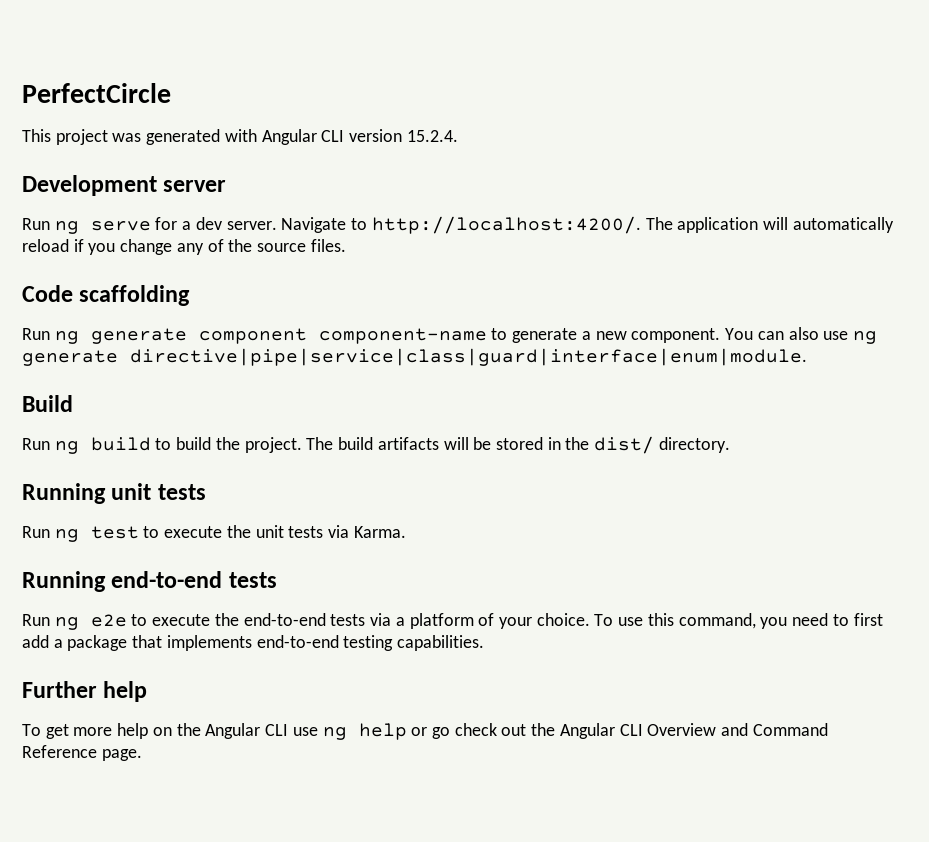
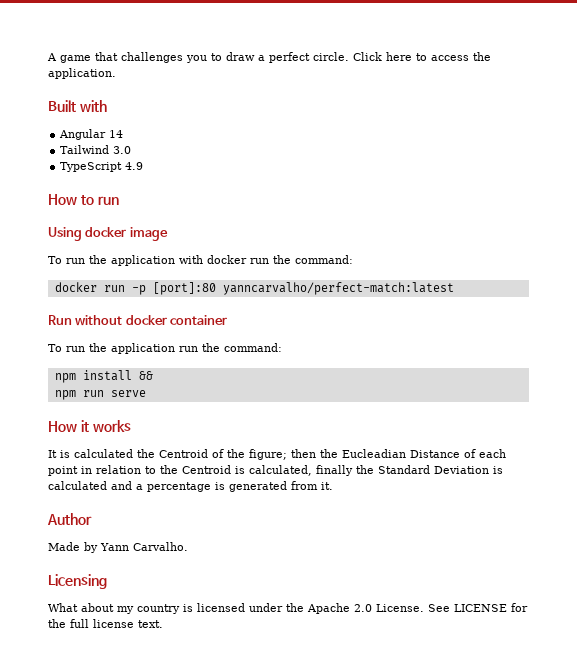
- PerfectCircle
- This project was generated with Angular CLI version 15.2.4.
- Development server
- Run ng serve for a dev server. Navigate to http://localhost:4200/. The application will automatically reload if you change any of the source files.
- Code scaffolding
- Run ng generate component component-name to generate a new component. You can also use ng generate directive|pipe|service|class|guard|interface|enum|module.
- Build
- Run ng build to build the project. The build artifacts will be stored in the dist/ directory.
- Running unit tests
- Run ng test to execute the unit tests via Karma.
- Running end-to-end tests
- Run ng e2e to execute the end-to-end tests via a platform of your choice. To use this command, you need to first add a package that implements end-to-end testing capabilities.
- Further help
- To get more help on the Angular CLI use ng help or go check out the Angular CLI Overview and Command Reference page.
+ A game that challenges you to draw a perfect circle. Click here to access the application.
+ Built with
+ Angular 14
+ Tailwind 3.0
+ TypeScript 4.9
+ How to run
+ Using docker image
+ To run the application with docker run the command:
+ docker run -p [port]:80 yanncarvalho/perfect-match:latest
+ Run without docker container
+ To run the application run the command:
+ npm install &&
+ npm run serve
+ How it works
+ It is calculated the Centroid of the figure; then the Eucleadian Distance of each point in relation to the Centroid is calculated, finally the Standard Deviation is calculated and a percentage is generated from it.
+ Author
+ Made by Yann Carvalho.
+ Licensing
+ What about my country is licensed under the Apache 2.0 License. See LICENSE for the full license text.

